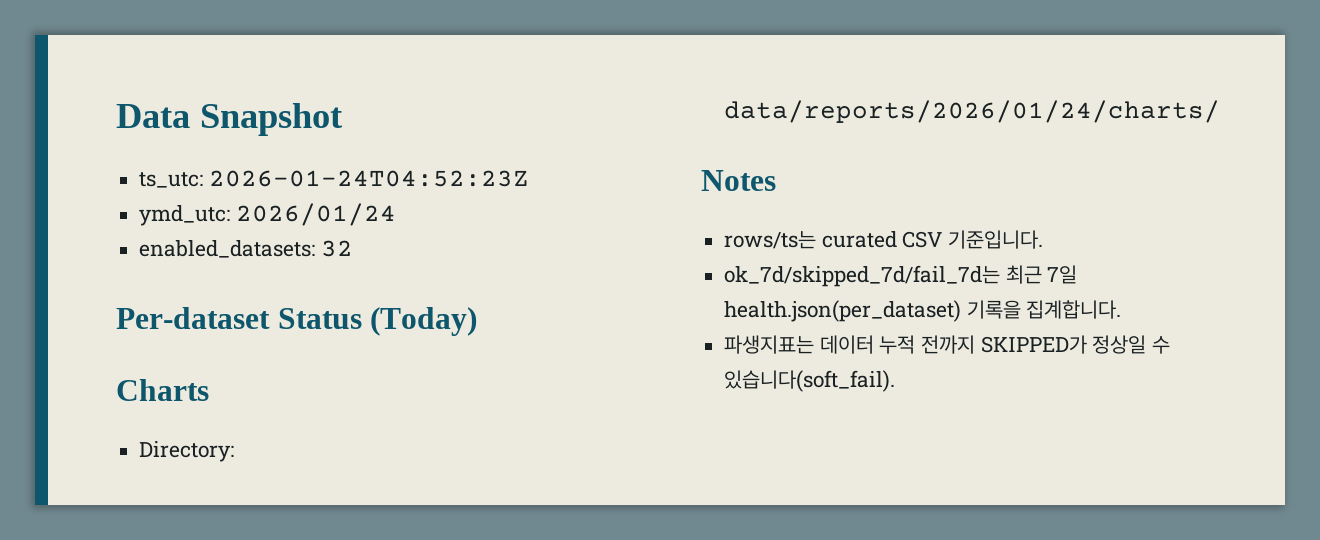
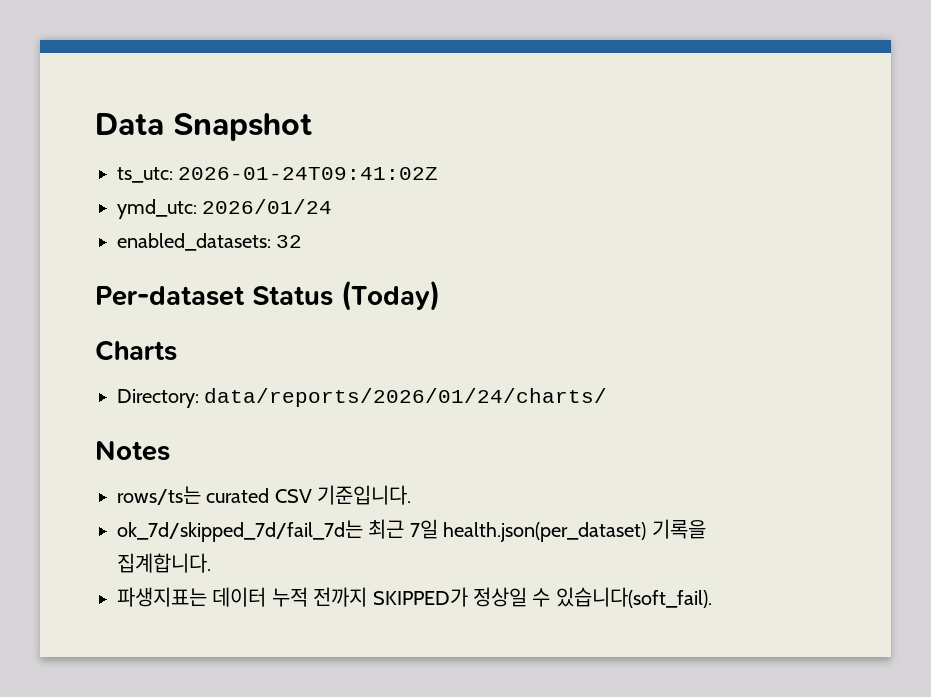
- ts_utc: 2026-01-24T04:52:23Z
+ ts_utc: 2026-01-24T09:41:02Z

